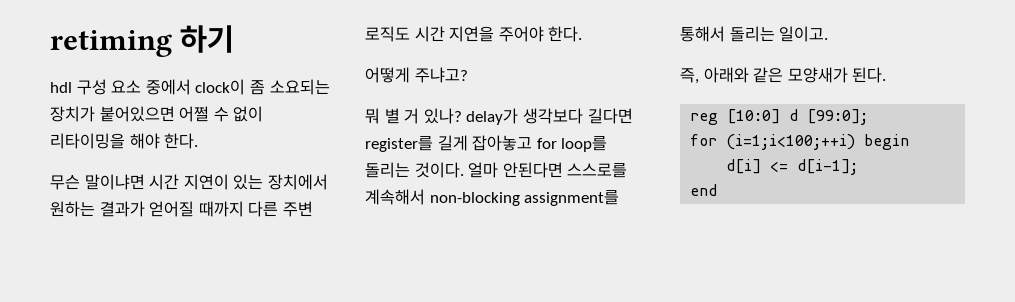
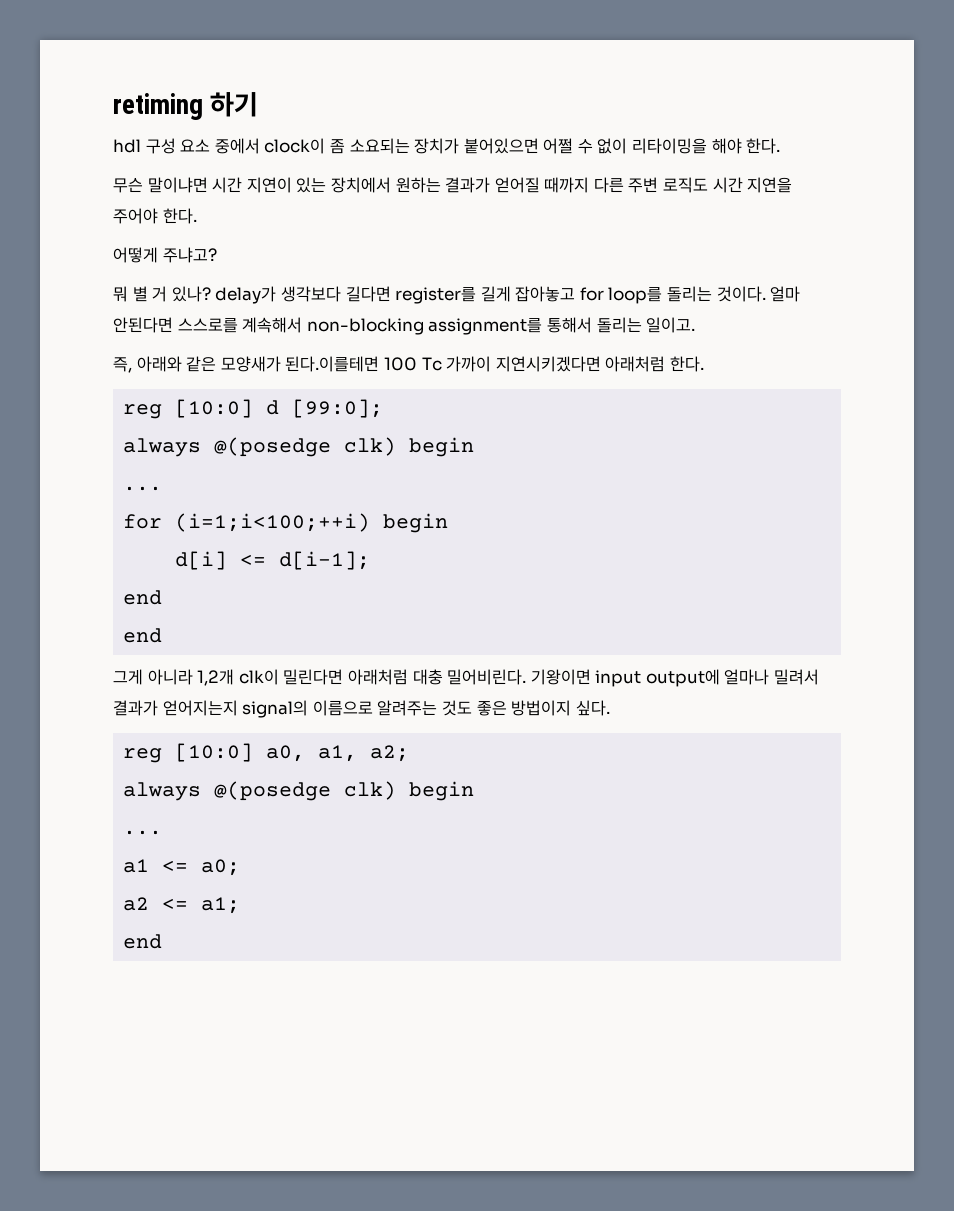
- 즉, 아래와 같은 모양새가 된다.
+ 즉, 아래와 같은 모양새가 된다.이를테면 100 Tc 가까이 지연시키겠다면 아래처럼 한다.
  reg [10:0] d [99:0];
+ always @(posedge clk) begin
+ ...
  d[i] <= d[i-1];
+ end
+ end
+ 그게 아니라 1,2개 clk이 밀린다면 아래처럼 대충 밀어비린다. 기왕이면 input output에 얼마나 밀려서 결과가 얻어지는지 signal의 이름으로 알려주는 것도 좋은 방법이지 싶다.
+ reg [10:0] a0, a1, a2;
+ always @(posedge clk) begin
+ ...
+ a1 <= a0;
+ a2 <= a1;

